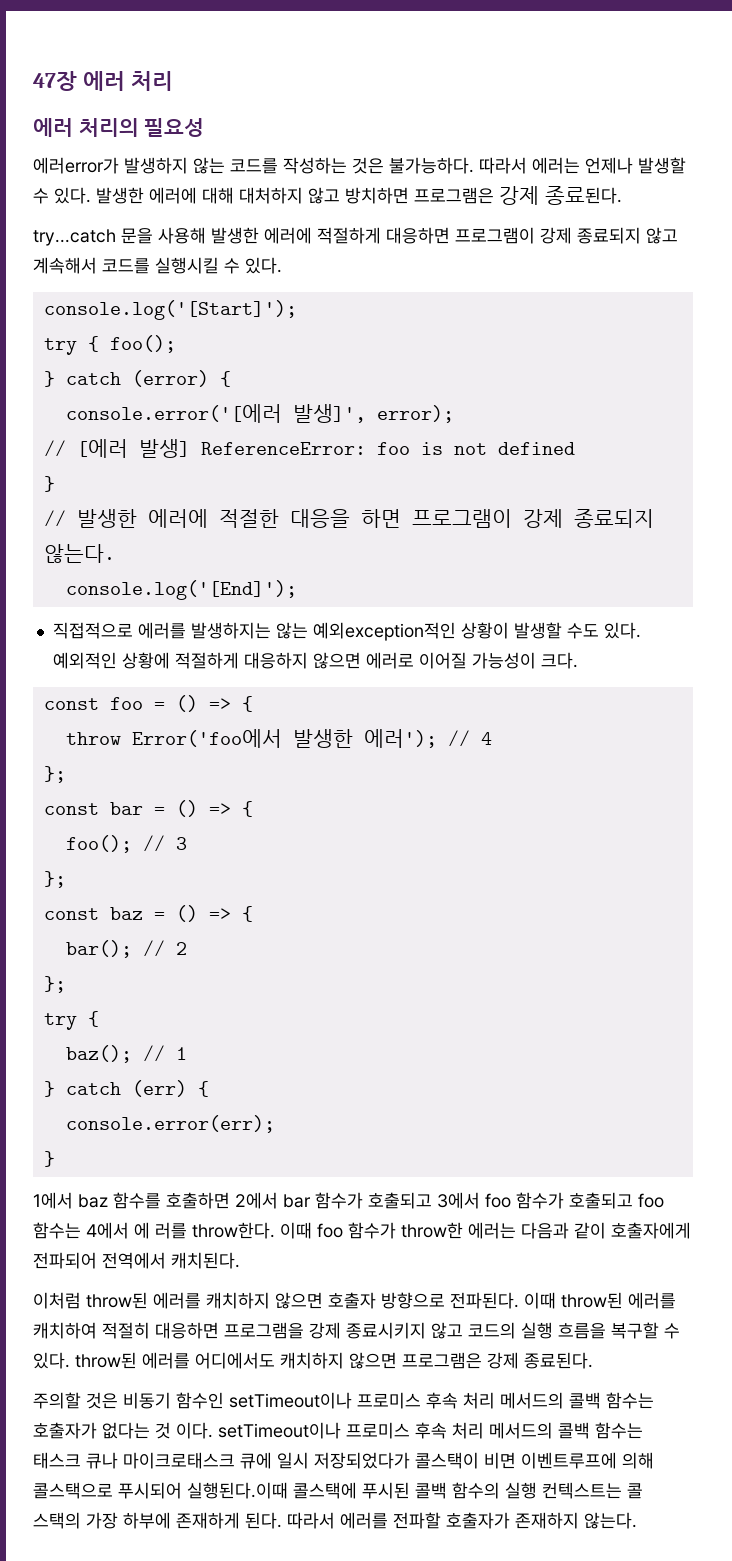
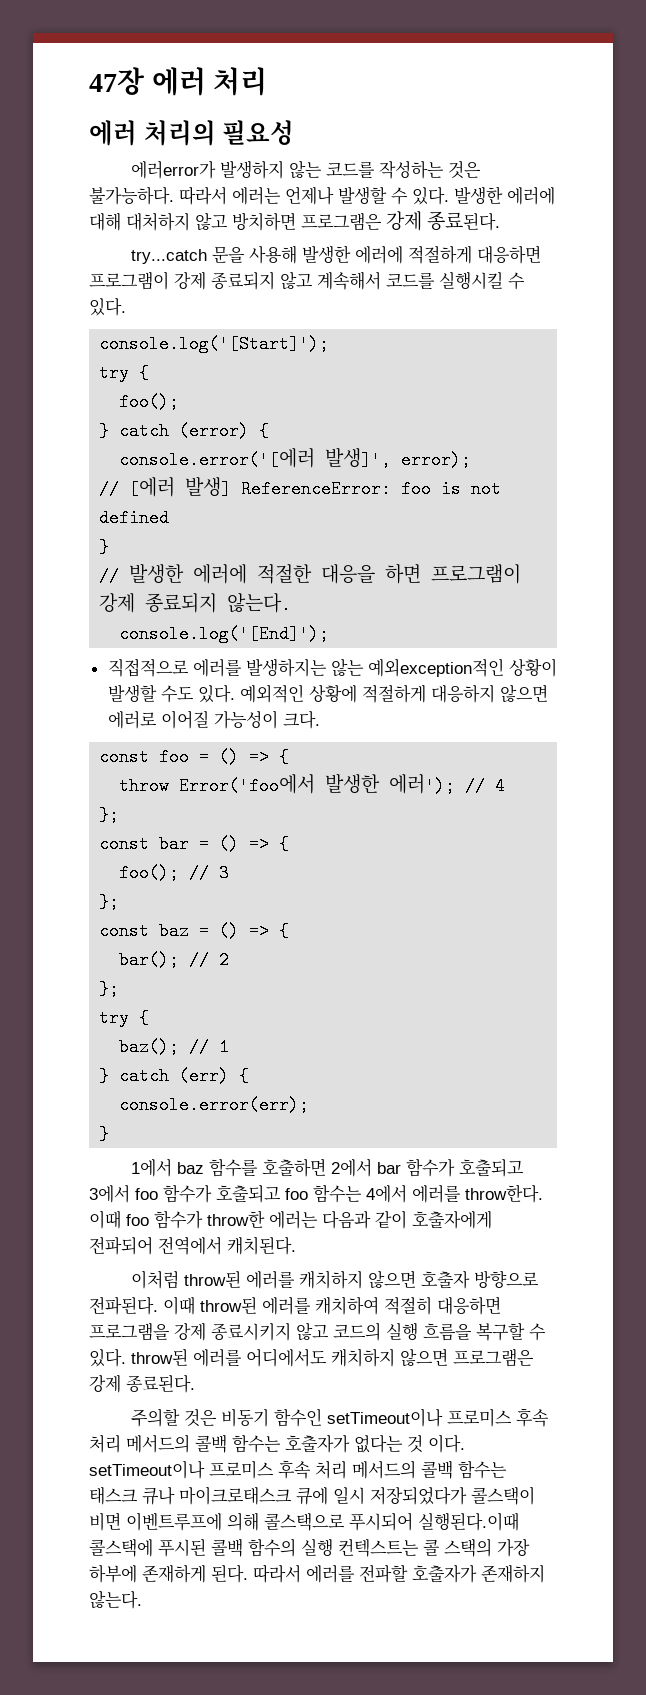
  console.log('[Start]');
- try { foo();
+ try {
+ foo();
- 1에서 baz 함수를 호출하면 2에서 bar 함수가 호출되고 3에서 foo 함수가 호출되고 foo 함수는 4에서 에 러를 throw한다.
+ 1에서 baz 함수를 호출하면 2에서 bar 함수가 호출되고 3에서 foo 함수가 호출되고 foo 함수는 4에서 에러를 throw한다.

